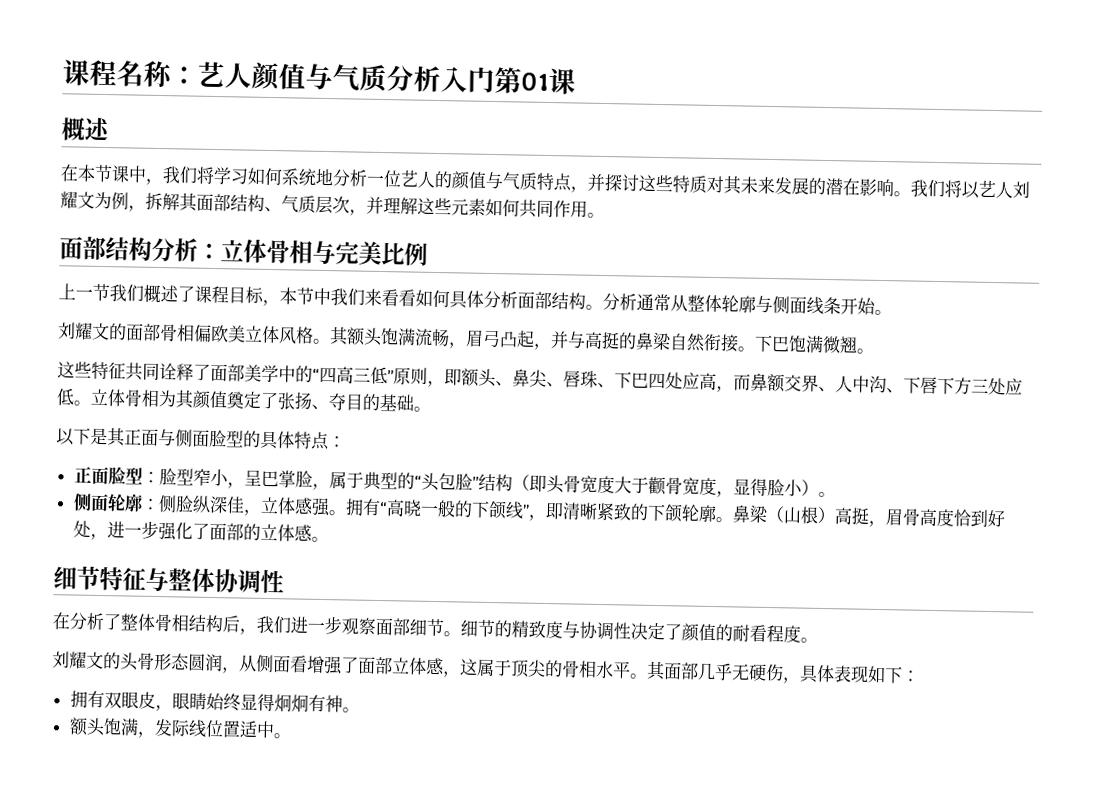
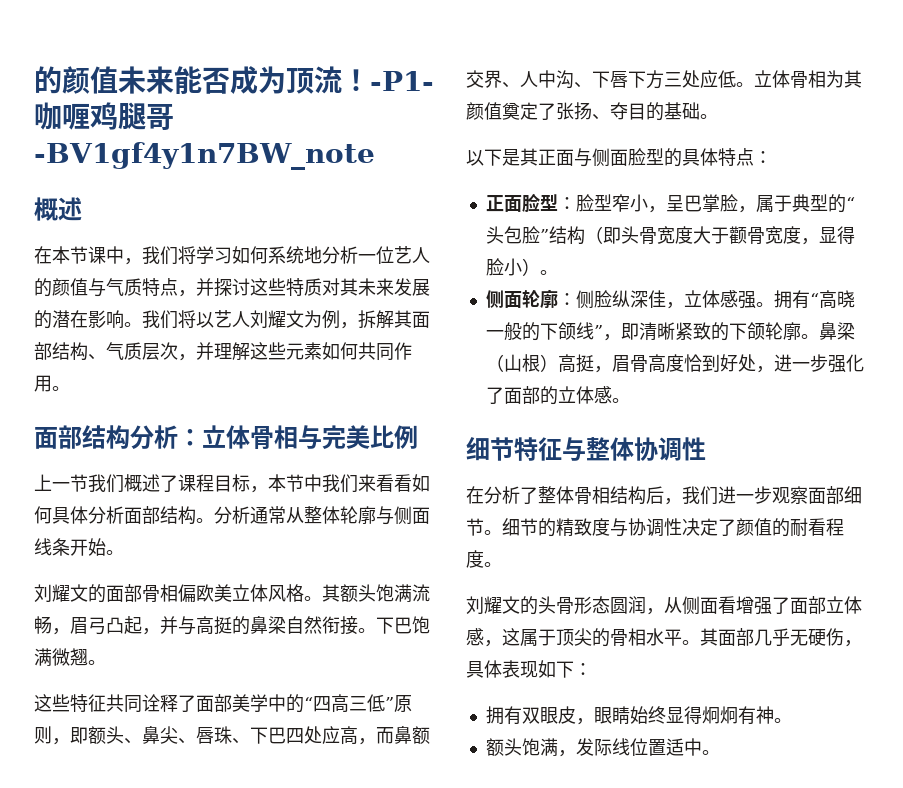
- 课程名称：艺人颜值与气质分析入门第01课
+ 的颜值未来能否成为顶流！-P1-咖喱鸡腿哥-BV1gf4y1n7BW_note

